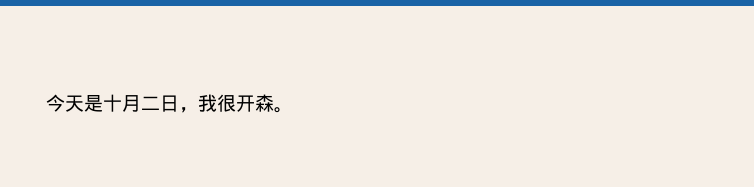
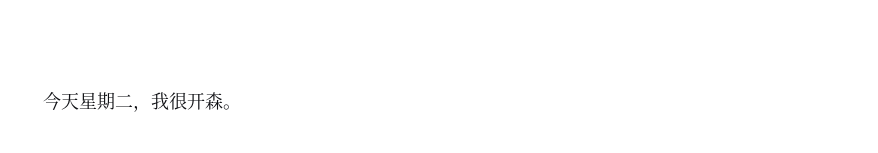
- 今天是十月二日，我很开森。
+ 今天星期二，我很开森。

